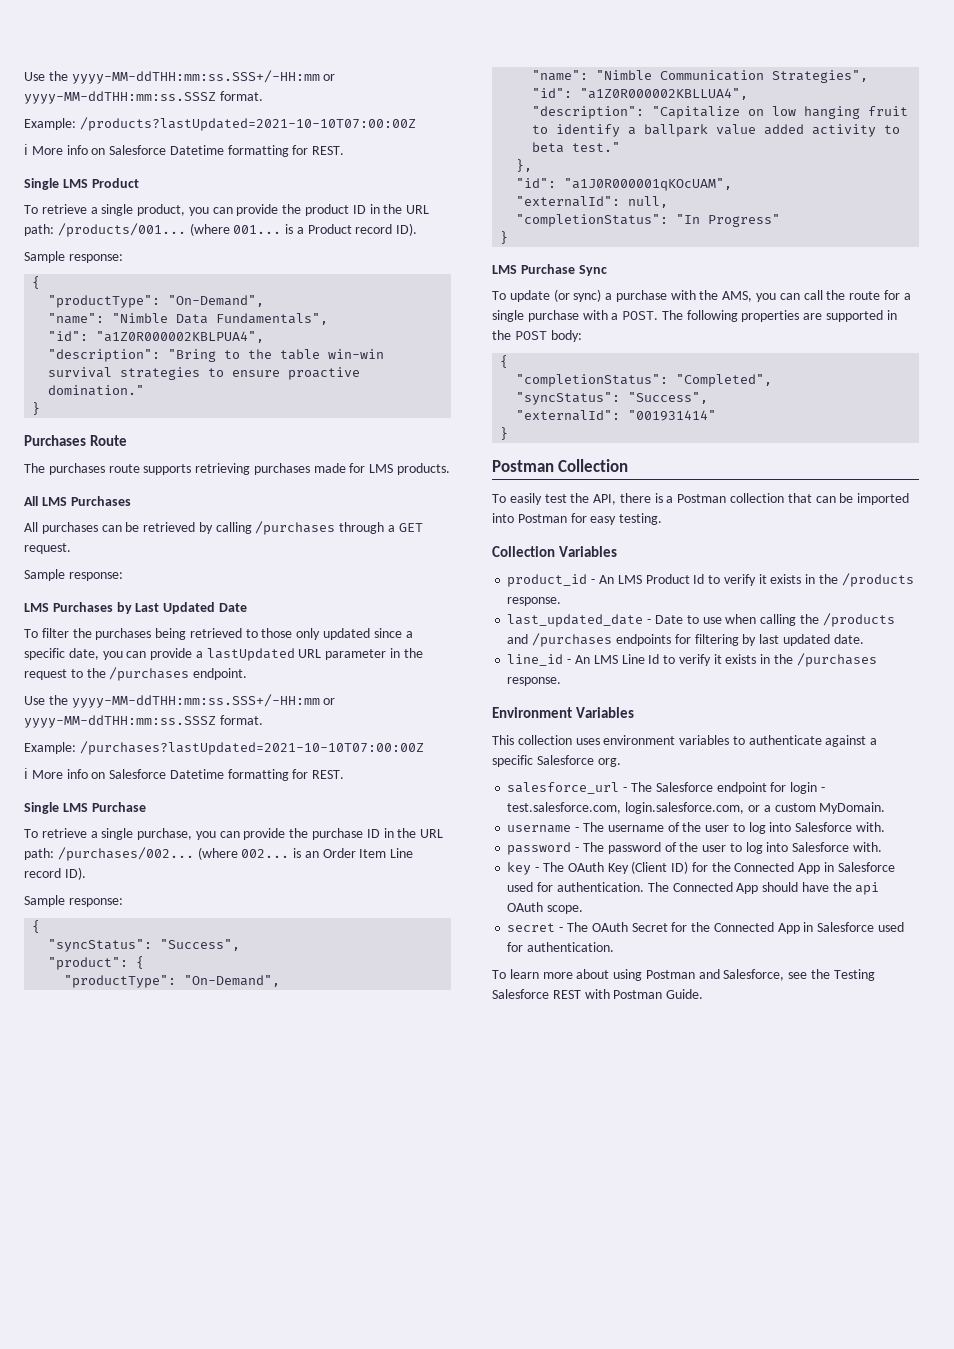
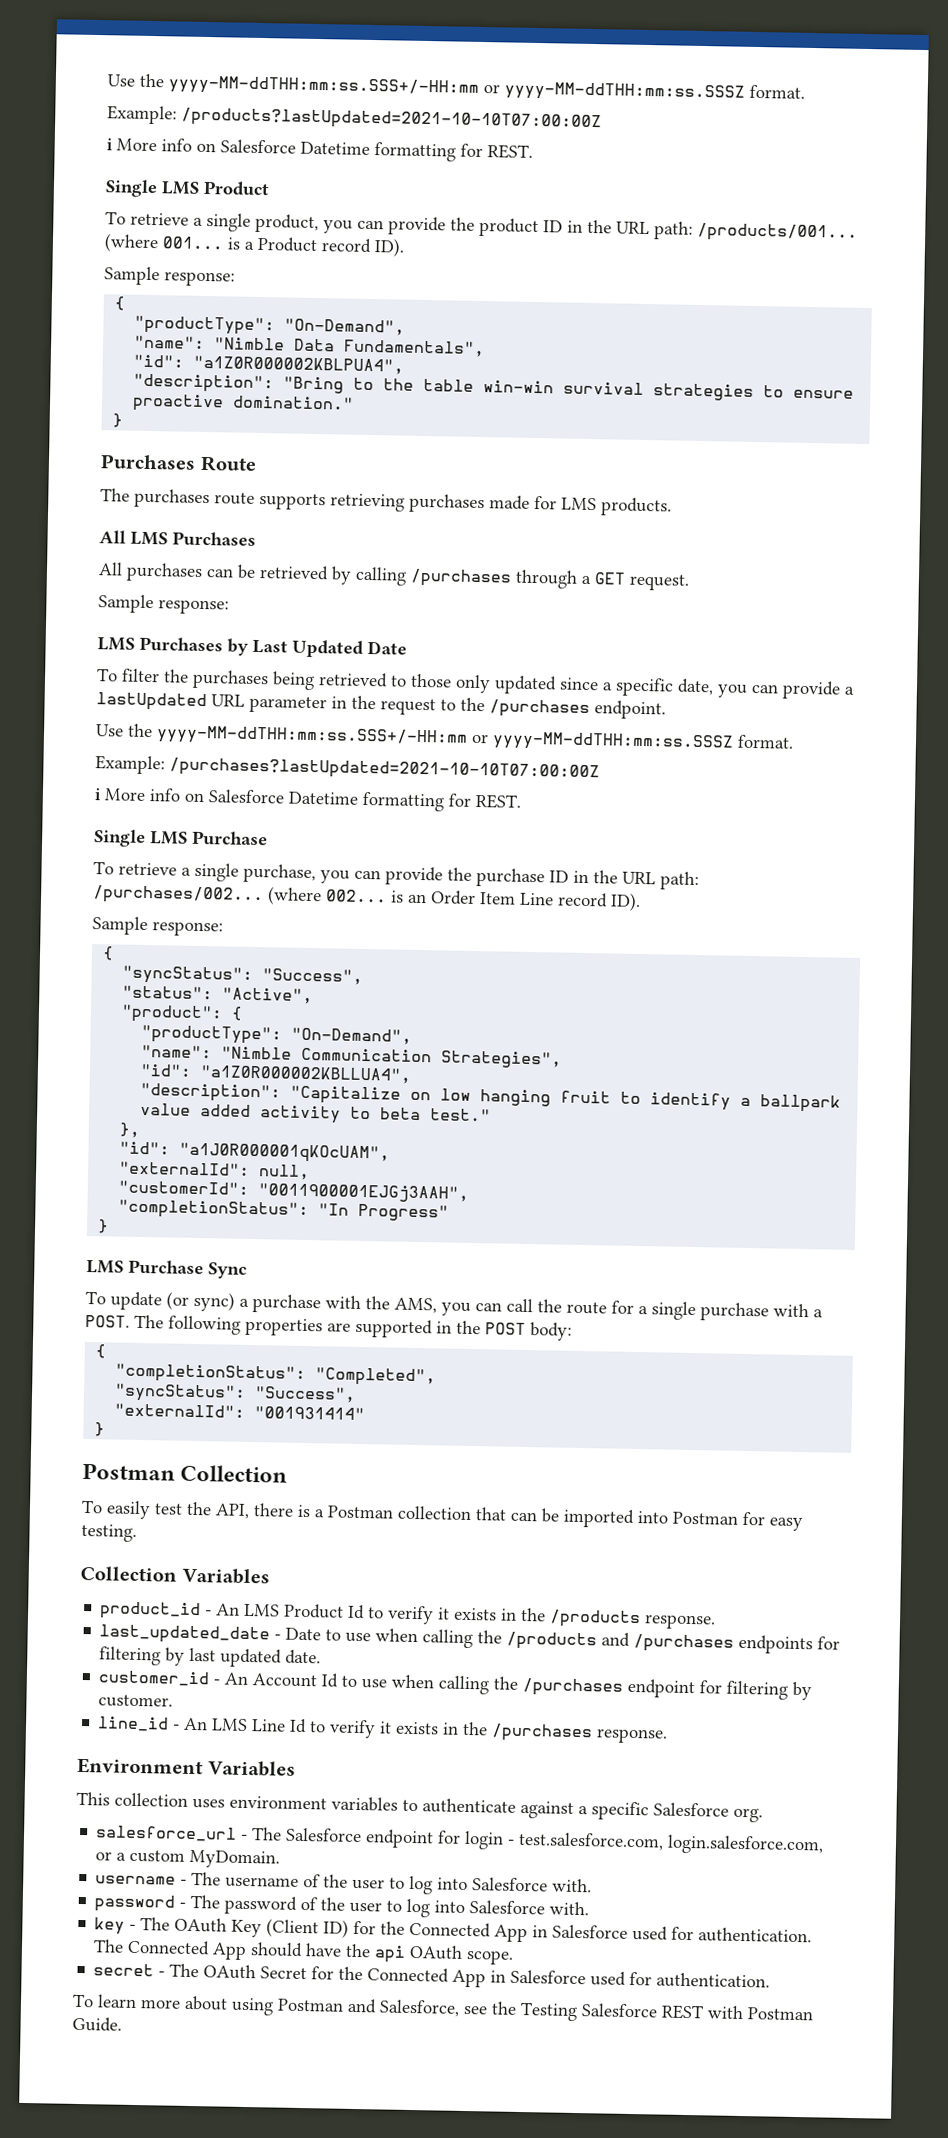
+ "status": "Active",
+ "customerId": "0011900001EJGj3AAH",
+ customer_id - An Account Id to use when calling the /purchases endpoint for filtering by customer.

